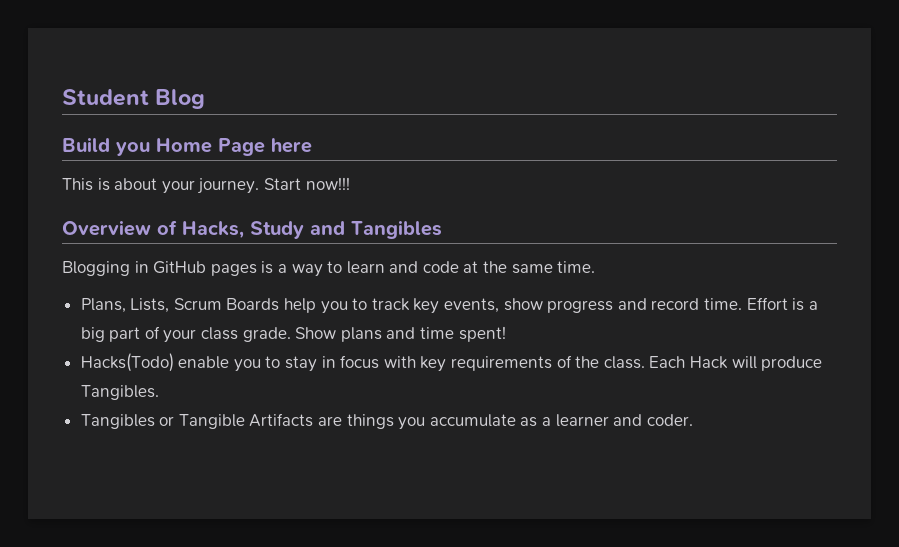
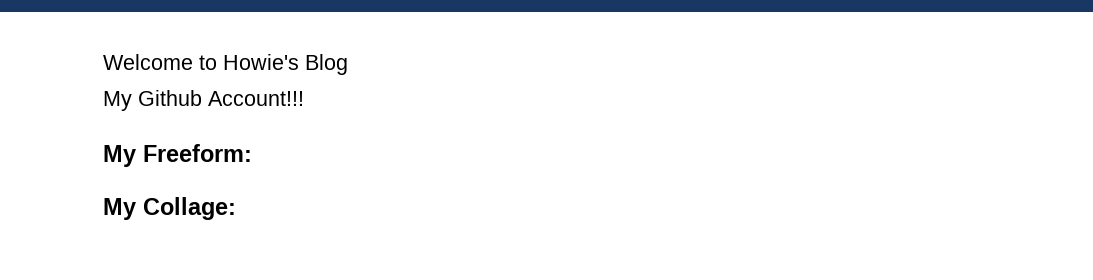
- Student Blog
- Build you Home Page here
- This is about your journey. Start now!!!
- Overview of Hacks, Study and Tangibles
- Blogging in GitHub pages is a way to learn and code at the same time.
- Plans, Lists, Scrum Boards help you to track key events, show progress and record time. Effort is a big part of your class grade. Show plans and time spent!
- Hacks(Todo) enable you to stay in focus with key requirements of the class. Each Hack will produce Tangibles.
- Tangibles or Tangible Artifacts are things you accumulate as a learner and coder.
+ Welcome to Howie's Blog
+ My Github Account!!!
+ My Freeform:
+ My Collage:

